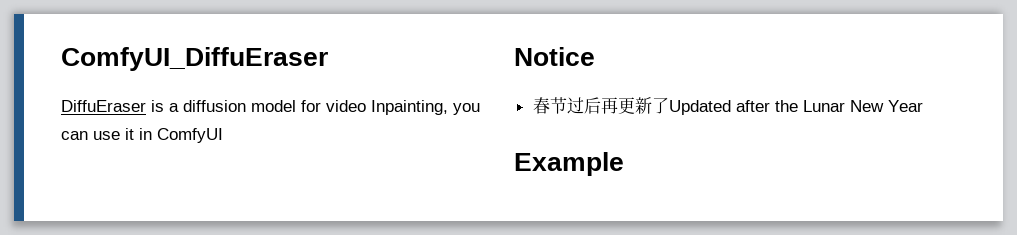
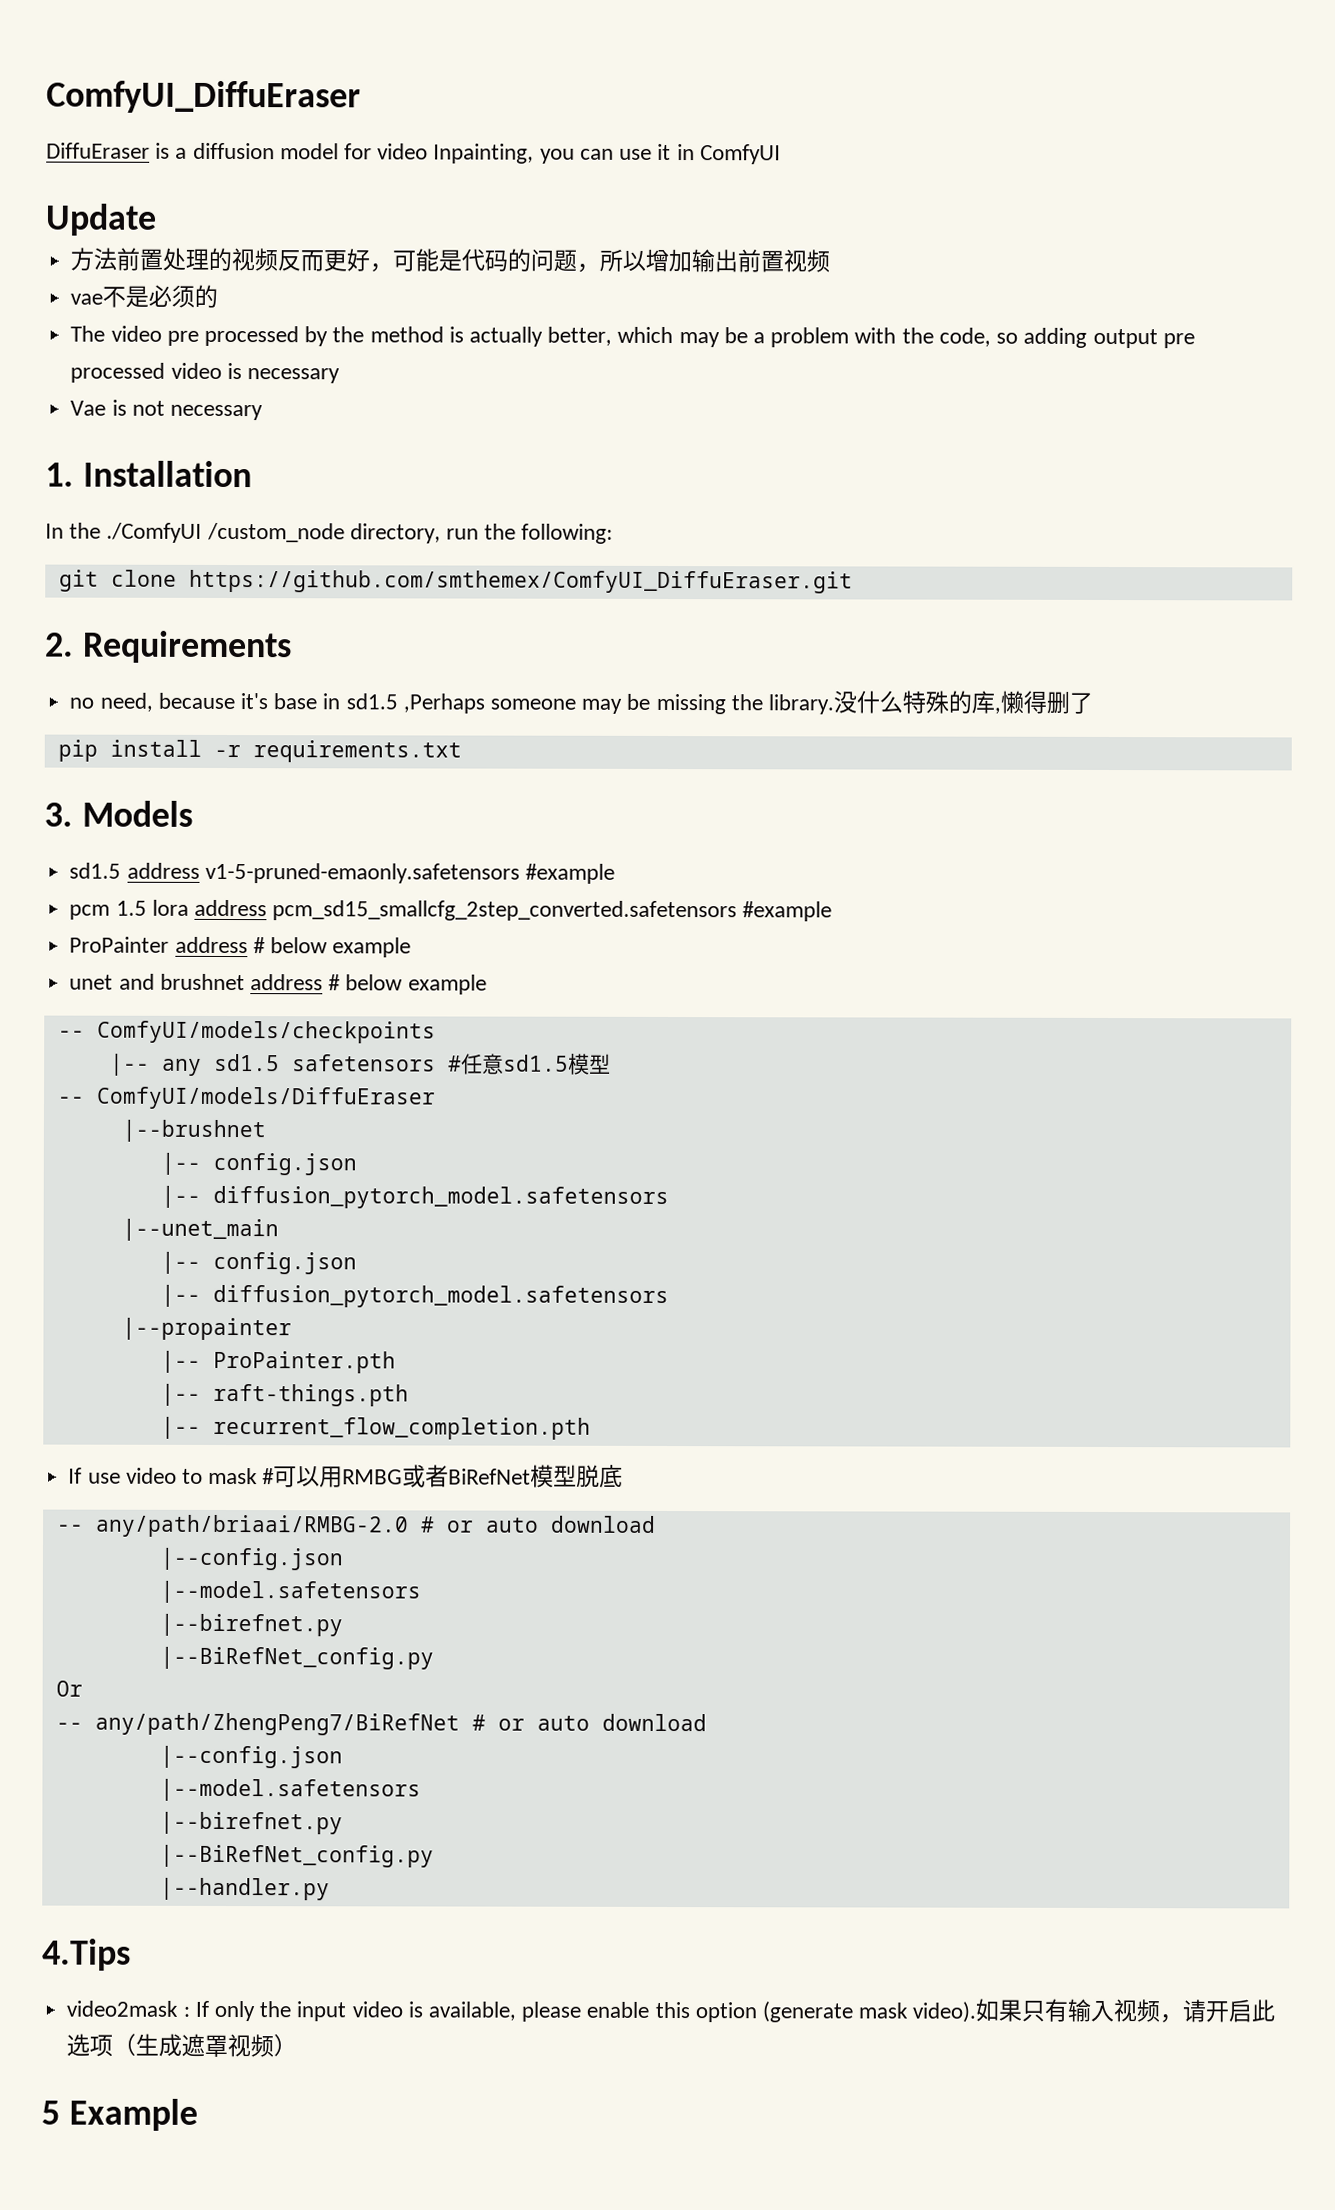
- Notice
- 春节过后再更新了Updated after the Lunar New Year
- Example
+ Update
+ 方法前置处理的视频反而更好，可能是代码的问题，所以增加输出前置视频
+ vae不是必须的
+ The video pre processed by the method is actually better, which may be a problem with the code, so adding output pre processed video is necessary
+ Vae is not necessary
+ 1. Installation
+ In the ./ComfyUI /custom_node directory, run the following:
+ git clone https://github.com/smthemex/ComfyUI_DiffuEraser.git
+ 2. Requirements
+ no need, because it's base in sd1.5 ,Perhaps someone may be missing the library.没什么特殊的库,懒得删了
+ pip install -r requirements.txt
+ 3. Models
+ sd1.5 address v1-5-pruned-emaonly.safetensors #example
+ pcm 1.5 lora address pcm_sd15_smallcfg_2step_converted.safetensors #example
+ ProPainter address # below example
+ unet and brushnet address # below example
+ -- ComfyUI/models/checkpoints
+ |-- any sd1.5 safetensors #任意sd1.5模型
+ -- ComfyUI/models/DiffuEraser
+ |--brushnet
+ |-- config.json
+ |-- diffusion_pytorch_model.safetensors
+ |--unet_main
+ |-- config.json
+ |-- diffusion_pytorch_model.safetensors
+ |--propainter
+ |-- ProPainter.pth
+ |-- raft-things.pth
+ |-- recurrent_flow_completion.pth
+ If use video to mask #可以用RMBG或者BiRefNet模型脱底
+ -- any/path/briaai/RMBG-2.0 # or auto download
+ |--config.json
+ |--model.safetensors
+ |--birefnet.py
+ |--BiRefNet_config.py
+ Or
+ -- any/path/ZhengPeng7/BiRefNet # or auto download
+ |--config.json
+ |--model.safetensors
+ |--birefnet.py
+ |--BiRefNet_config.py
+ |--handler.py
+ 4.Tips
+ video2mask : If only the input video is available, please enable this option (generate mask video).如果只有输入视频，请开启此选项（生成遮罩视频）
+ 5 Example

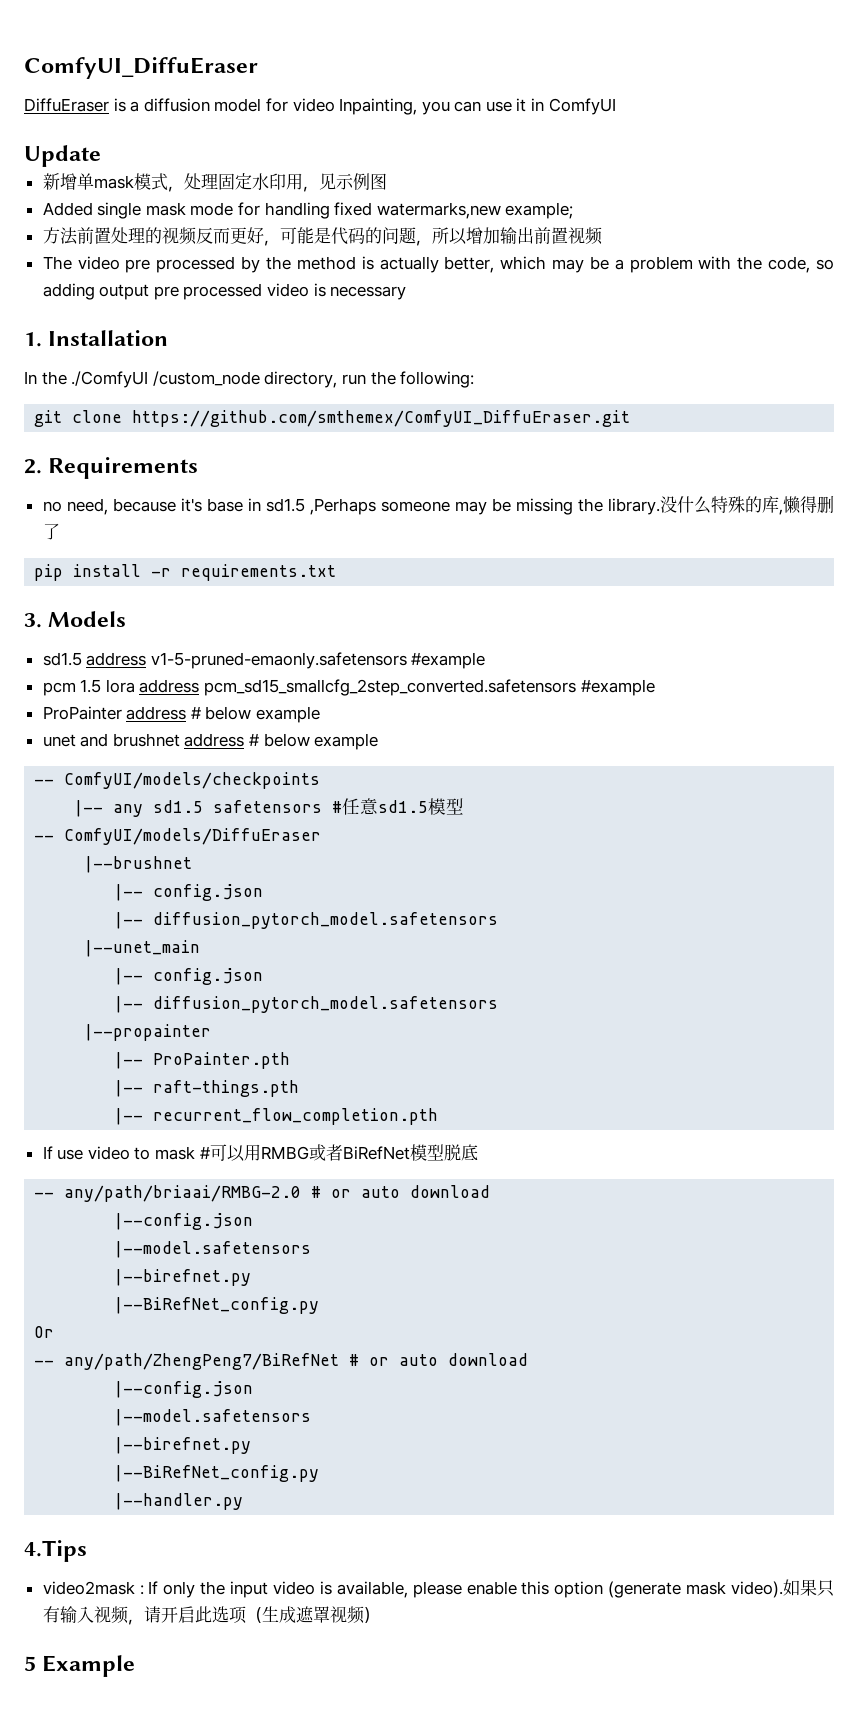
+ 新增单mask模式，处理固定水印用，见示例图
+ Added single mask mode for handling fixed watermarks,new example;
- vae不是必须的
- Vae is not necessary

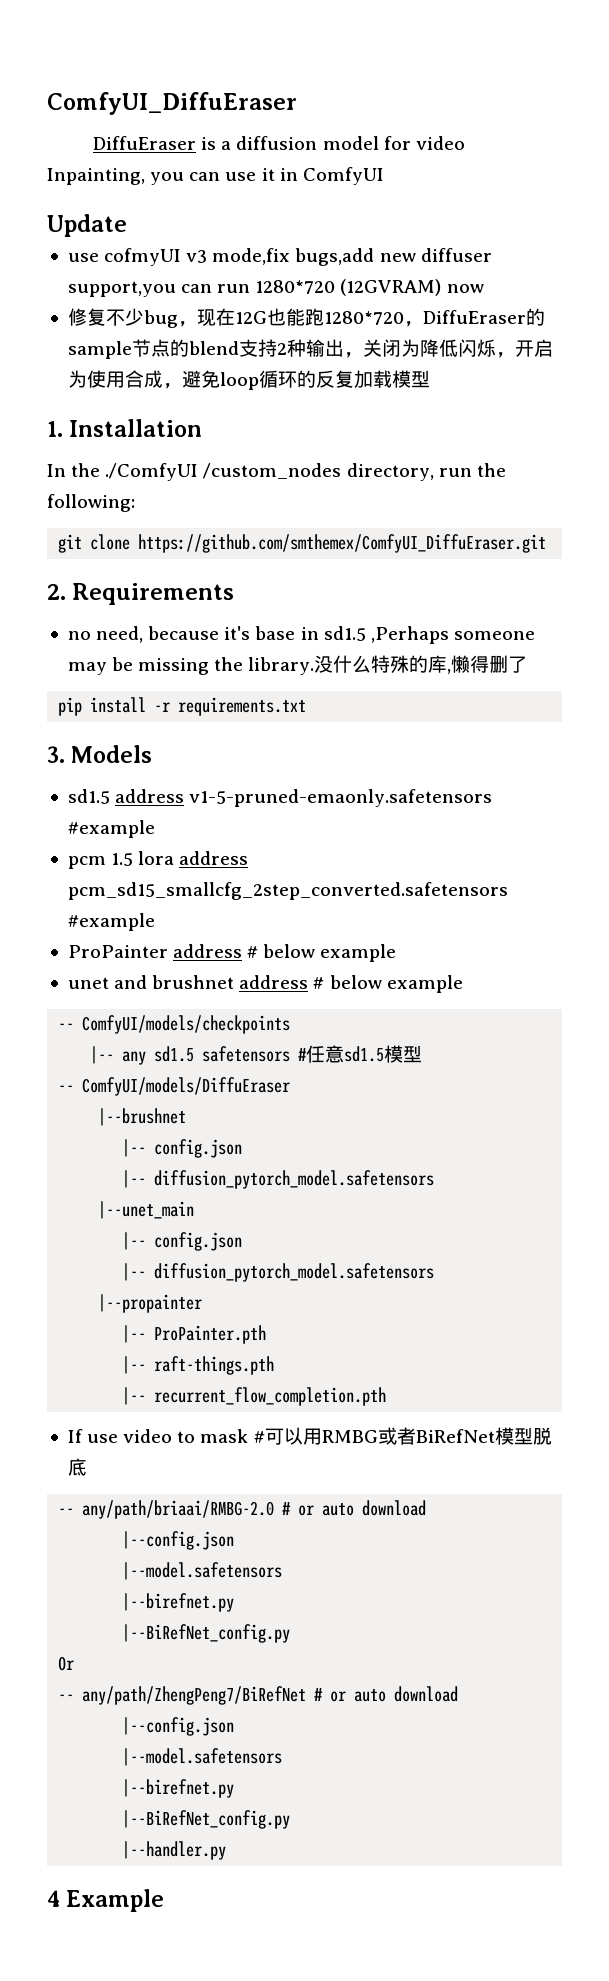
- 新增单mask模式，处理固定水印用，见示例图
- Added single mask mode for handling fixed watermarks,new example;
- 方法前置处理的视频反而更好，可能是代码的问题，所以增加输出前置视频
- The video pre processed by the method is actually better, which may be a problem with the code, so adding output pre processed video is necessary
+ use cofmyUI v3 mode,fix bugs,add new diffuser support,you can run 1280*720 (12GVRAM) now
+ 修复不少bug，现在12G也能跑1280*720，DiffuEraser的sample节点的blend支持2种输出，关闭为降低闪烁，开启为使用合成，避免loop循环的反复加载模型
- In the ./ComfyUI /custom_node directory, run the following:
+ In the ./ComfyUI /custom_nodes directory, run the following:
- 4.Tips
- video2mask : If only the input video is available, please enable this option (generate mask video).如果只有输入视频，请开启此选项（生成遮罩视频）
- 5 Example
+ 4 Example

